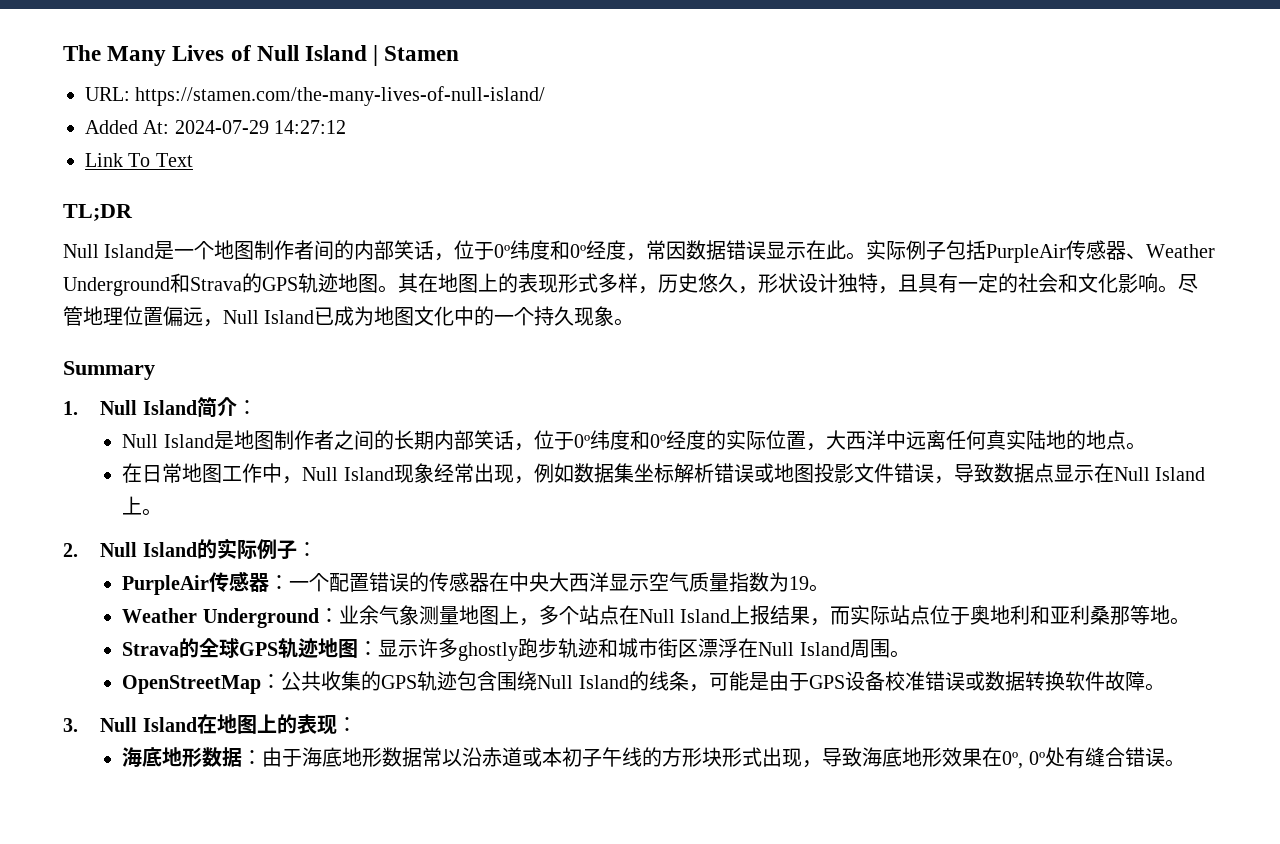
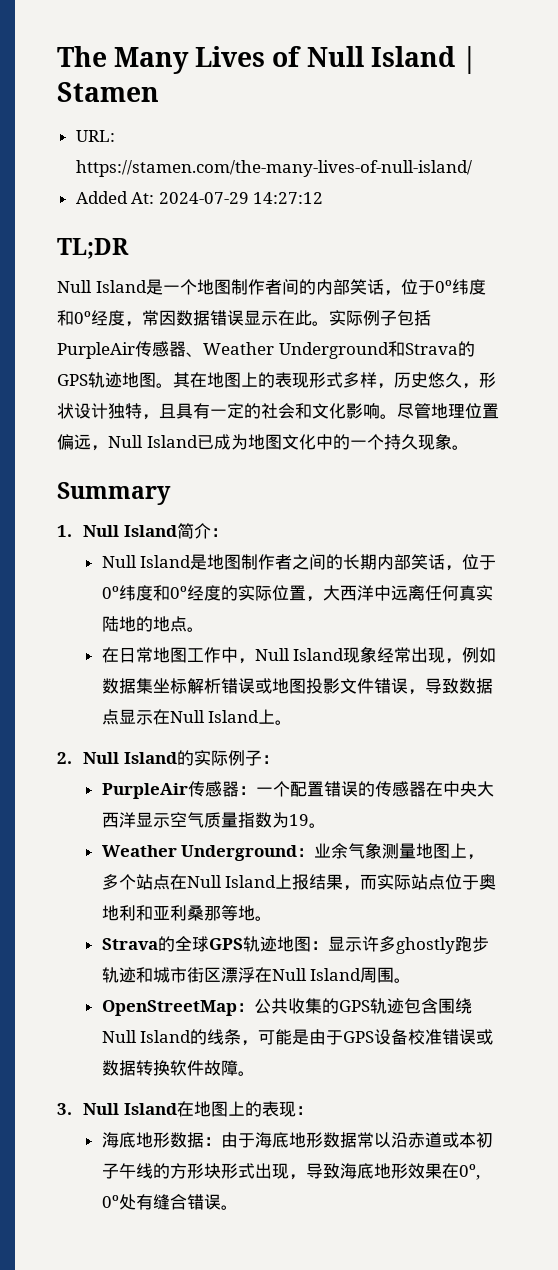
- Link To Text

